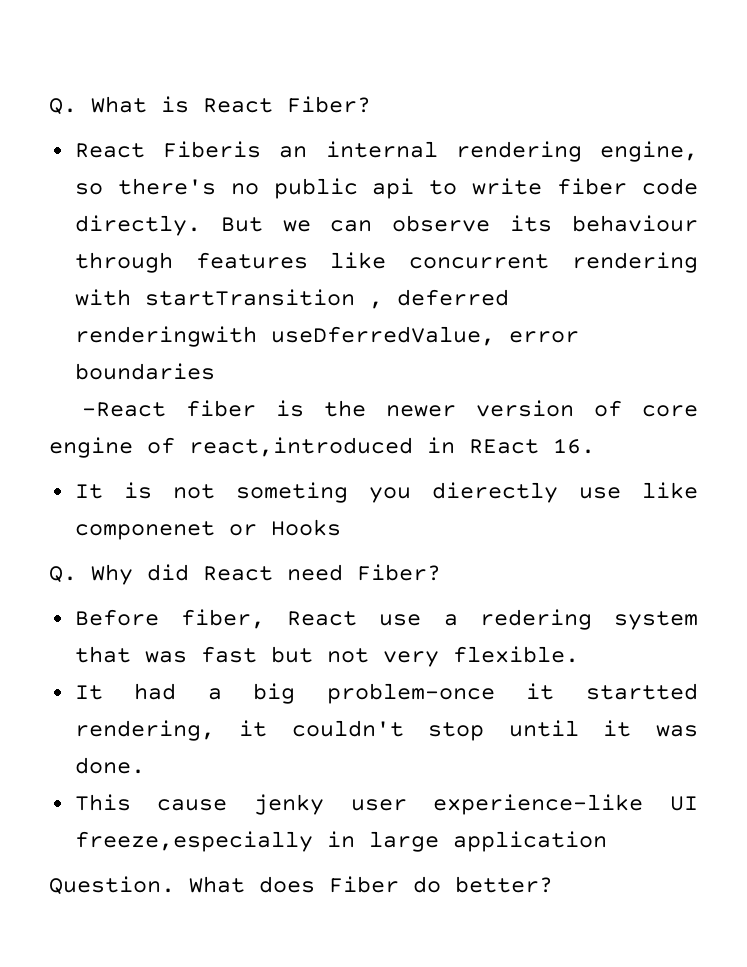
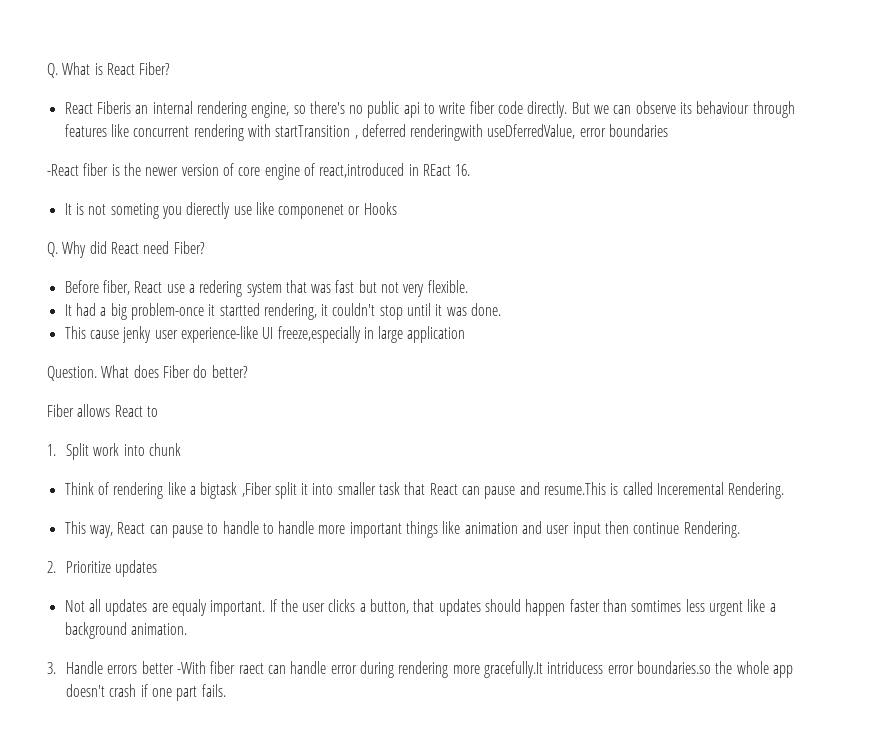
+ Fiber allows React to
+ 1. Split work into chunk
+ Think of rendering like a bigtask ,Fiber split it into smaller task that React can pause and resume.This is called Inceremental Rendering.
+ This way, React can pause to handle to handle more important things like animation and user input then continue Rendering.
+ 2. Prioritize updates
+ Not all updates are equaly important. If the user clicks a button, that updates should happen faster than somtimes less urgent like a background animation.
+ 3. Handle errors better -With fiber raect can handle error during rendering more gracefully.It intriducess error boundaries.so the whole app doesn't crash if one part fails.

